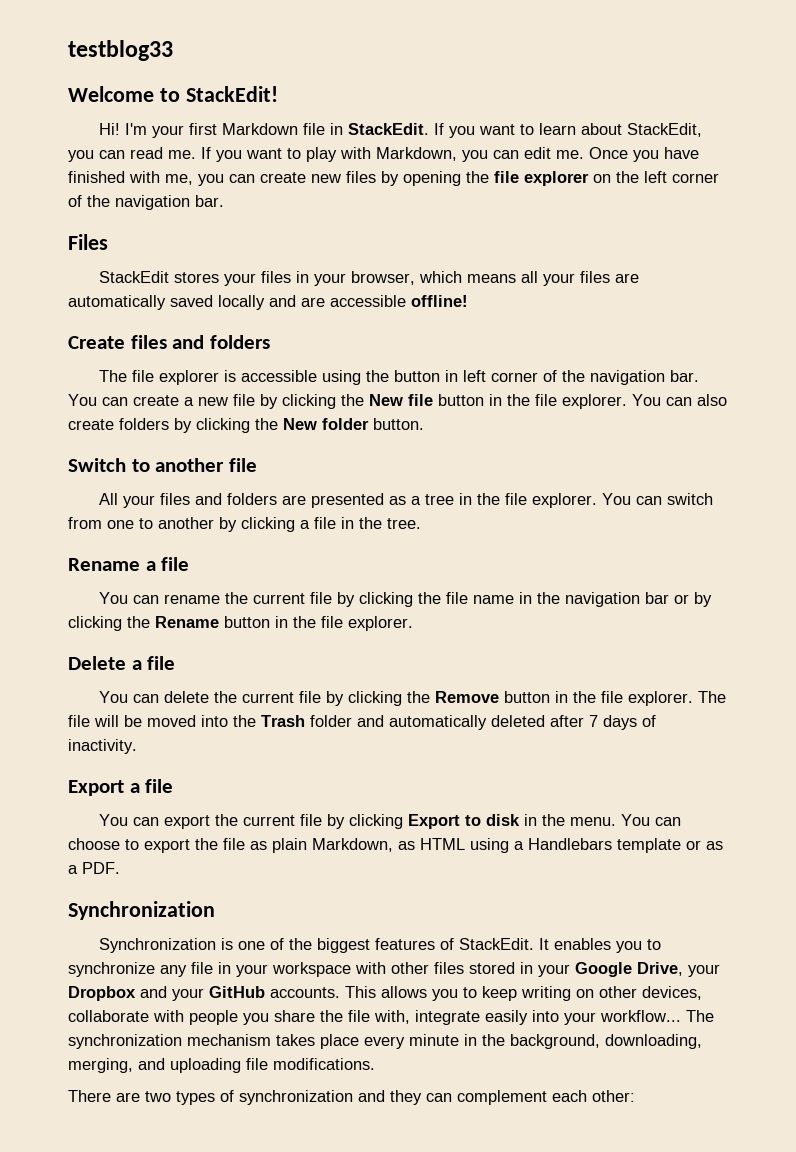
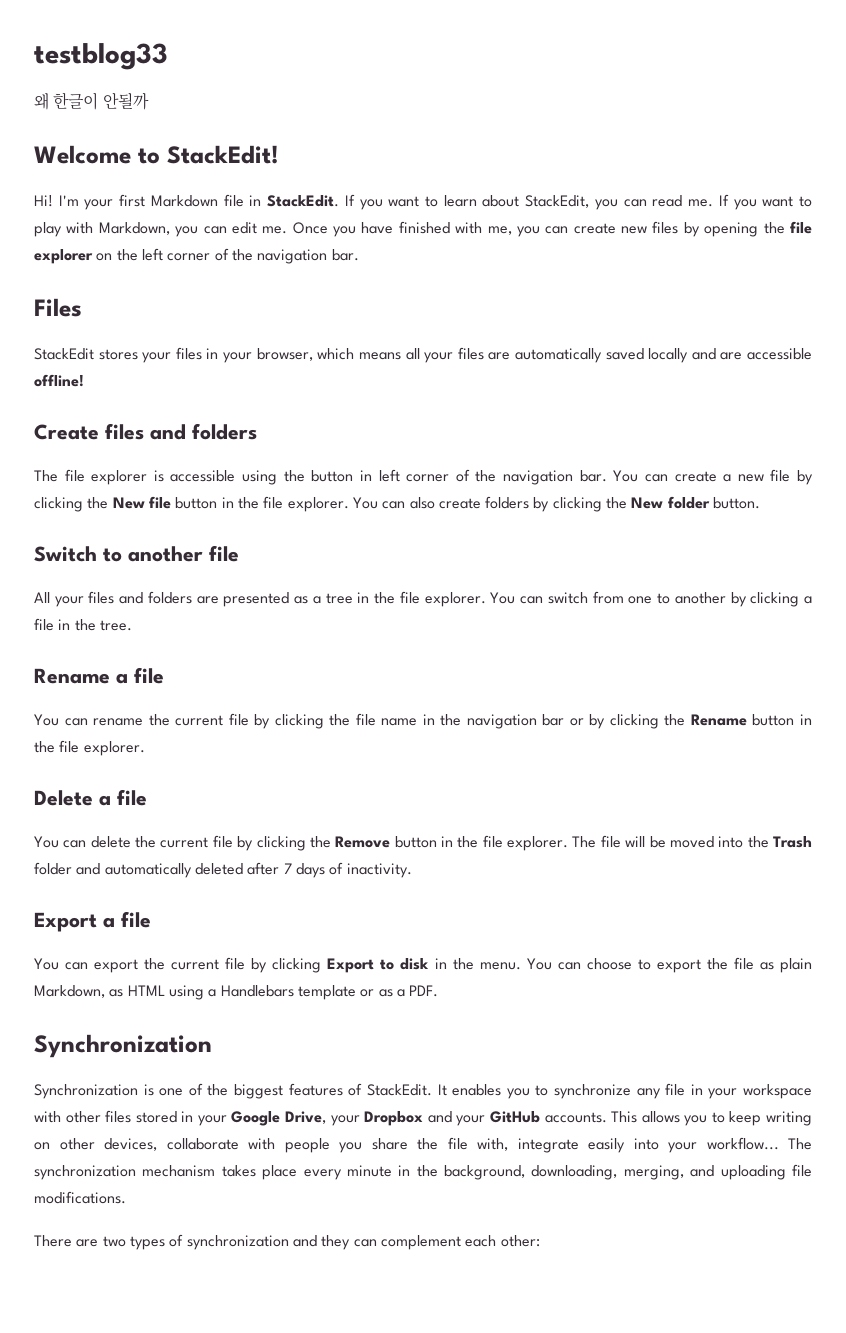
+ 왜 한글이 안될까

